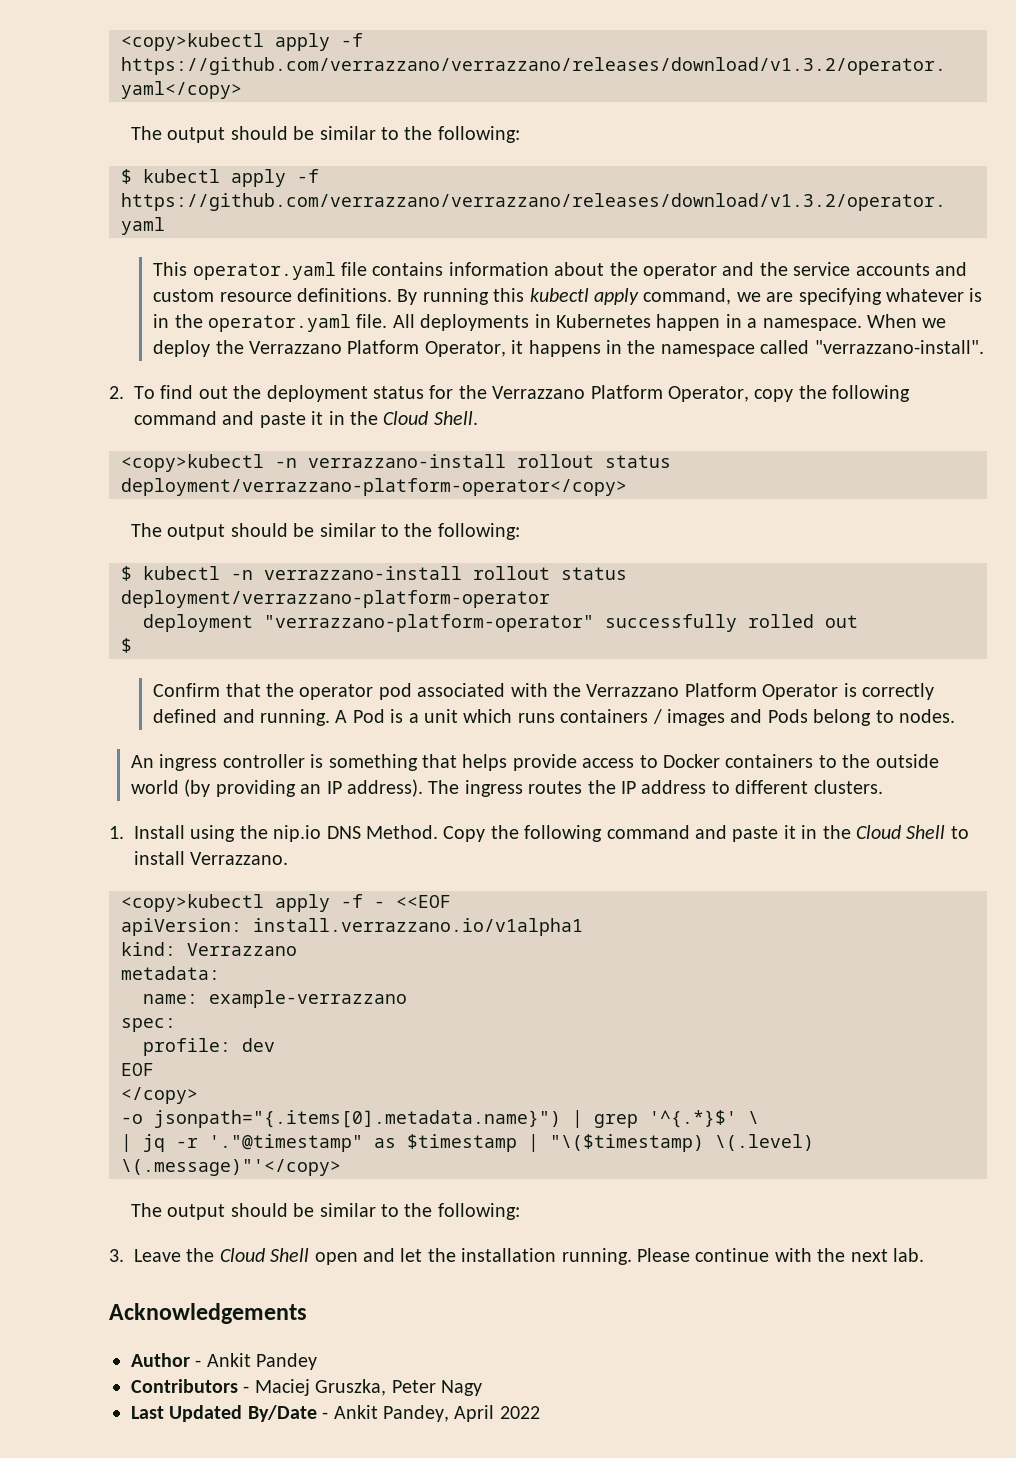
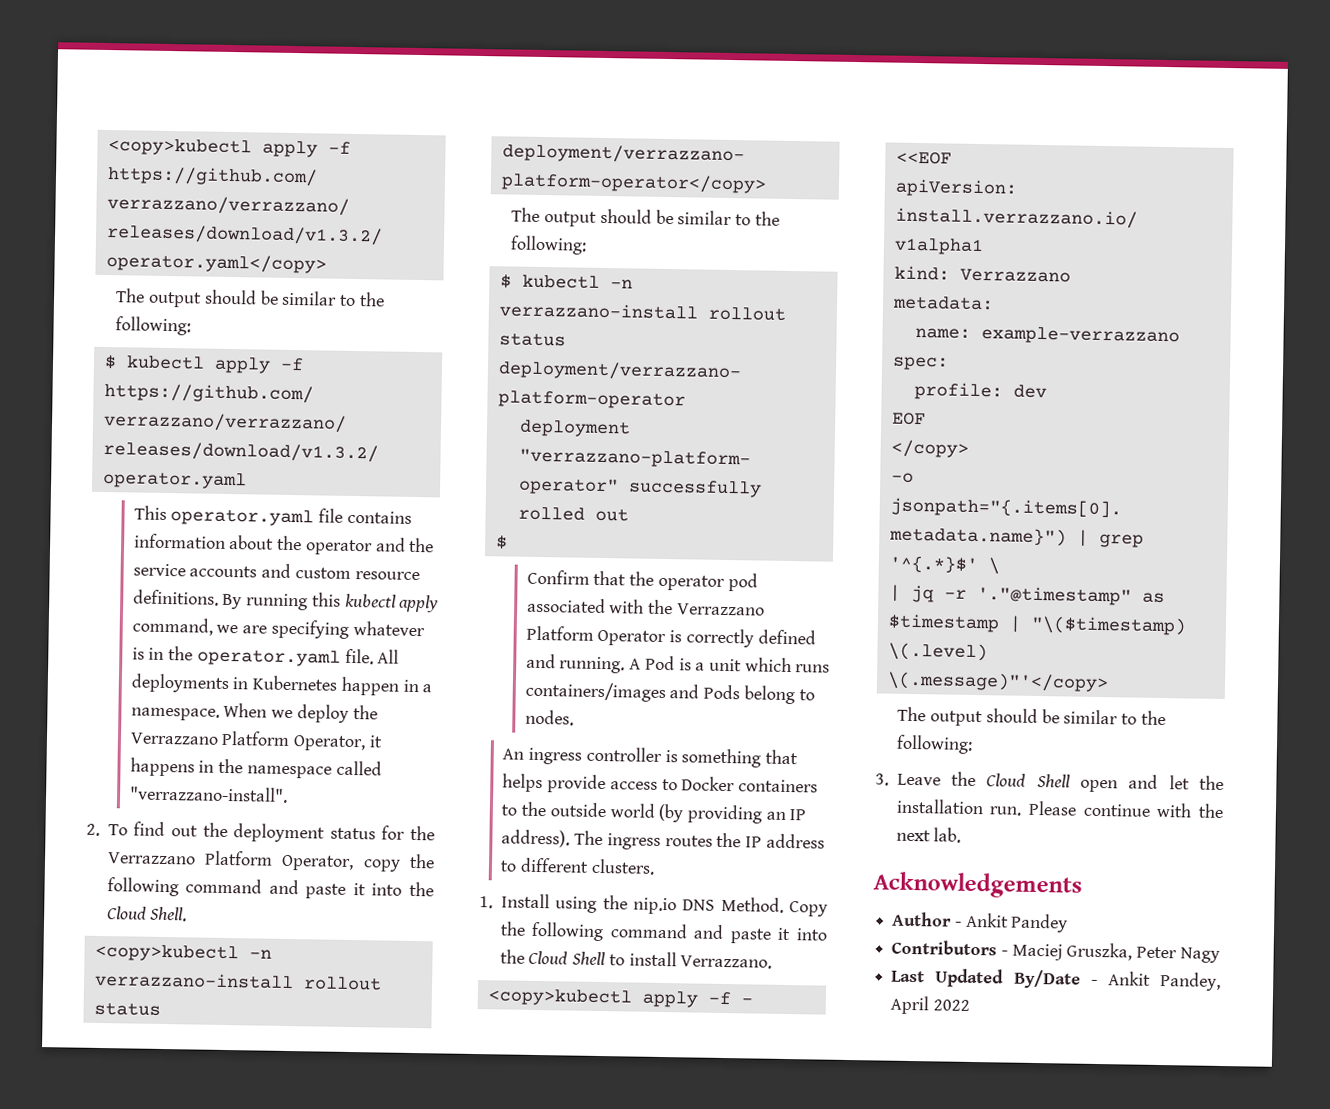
- 2. To find out the deployment status for the Verrazzano Platform Operator, copy the following command and paste it in the Cloud Shell.
+ 2. To find out the deployment status for the Verrazzano Platform Operator, copy the following command and paste it into the Cloud Shell.
- A Pod is a unit which runs containers / images and Pods belong to nodes.
+ A Pod is a unit which runs containers/images and Pods belong to nodes.
- Copy the following command and paste it in the Cloud Shell to install Verrazzano.
+ Copy the following command and paste it into the Cloud Shell to install Verrazzano.
- 3. Leave the Cloud Shell open and let the installation running.
+ 3. Leave the Cloud Shell open and let the installation run.

